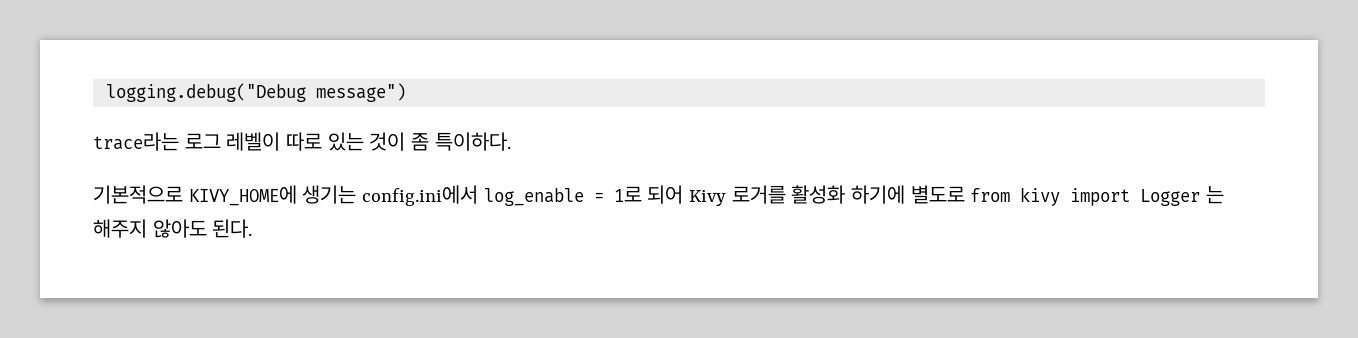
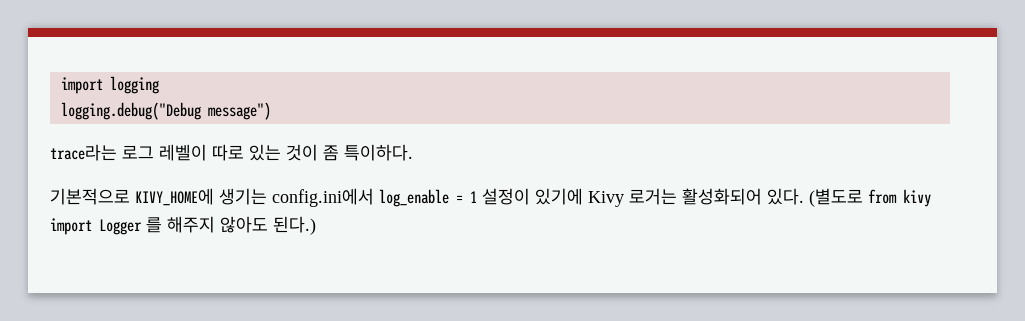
+ import logging
- 기본적으로 KIVY_HOME에 생기는 config.ini에서 log_enable = 1로 되어 Kivy 로거를 활성화 하기에 별도로 from kivy import Logger 는 해주지 않아도 된다.
+ 기본적으로 KIVY_HOME에 생기는 config.ini에서 log_enable = 1 설정이 있기에 Kivy 로거는 활성화되어 있다. (별도로 from kivy import Logger 를 해주지 않아도 된다.)

